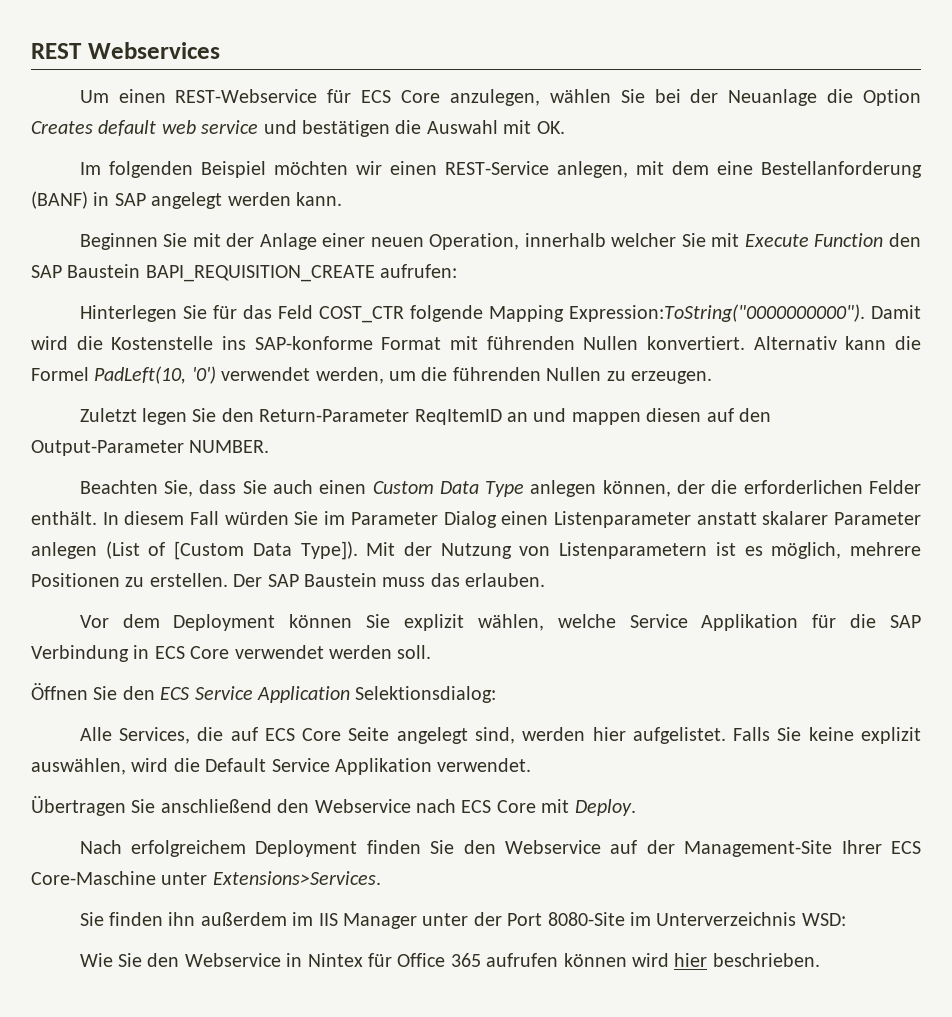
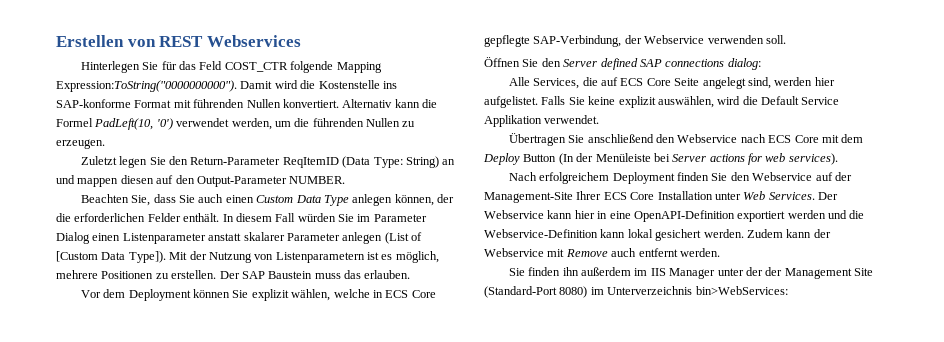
- REST Webservices
+ Erstellen von REST Webservices
- Um einen REST-Webservice für ECS Core anzulegen, wählen Sie bei der Neuanlage die Option Creates default web service und bestätigen die Auswahl mit OK.
- Im folgenden Beispiel möchten wir einen REST-Service anlegen, mit dem eine Bestellanforderung (BANF) in SAP angelegt werden kann.
- Beginnen Sie mit der Anlage einer neuen Operation, innerhalb welcher Sie mit Execute Function den SAP Baustein BAPI_REQUISITION_CREATE aufrufen:
- Zuletzt legen Sie den Return-Parameter ReqItemID an und mappen diesen auf den Output-Parameter NUMBER.
+ Zuletzt legen Sie den Return-Parameter ReqItemID (Data Type: String) an und mappen diesen auf den Output-Parameter NUMBER.
- Vor dem Deployment können Sie explizit wählen, welche Service Applikation für die SAP Verbindung in ECS Core verwendet werden soll.
+ Vor dem Deployment können Sie explizit wählen, welche in ECS Core gepflegte SAP-Verbindung, der Webservice verwenden soll.
- Öffnen Sie den ECS Service Application Selektionsdialog:
+ Öffnen Sie den Server defined SAP connections dialog:
- Übertragen Sie anschließend den Webservice nach ECS Core mit Deploy.
+ Übertragen Sie anschließend den Webservice nach ECS Core mit dem Deploy Button (In der Menüleiste bei Server actions for web services).
- Nach erfolgreichem Deployment finden Sie den Webservice auf der Management-Site Ihrer ECS Core-Maschine unter Extensions>Services.
+ Nach erfolgreichem Deployment finden Sie den Webservice auf der Management-Site Ihrer ECS Core Installation unter Web Services. Der Webservice kann hier in eine OpenAPI-Definition exportiert werden und die Webservice-Definition kann lokal gesichert werden. Zudem kann der Webservice mit Remove auch entfernt werden.
- Sie finden ihn außerdem im IIS Manager unter der Port 8080-Site im Unterverzeichnis WSD:
- Wie Sie den Webservice in Nintex für Office 365 aufrufen können wird hier beschrieben.
+ Sie finden ihn außerdem im IIS Manager unter der der Management Site (Standard-Port 8080) im Unterverzeichnis bin>WebServices:

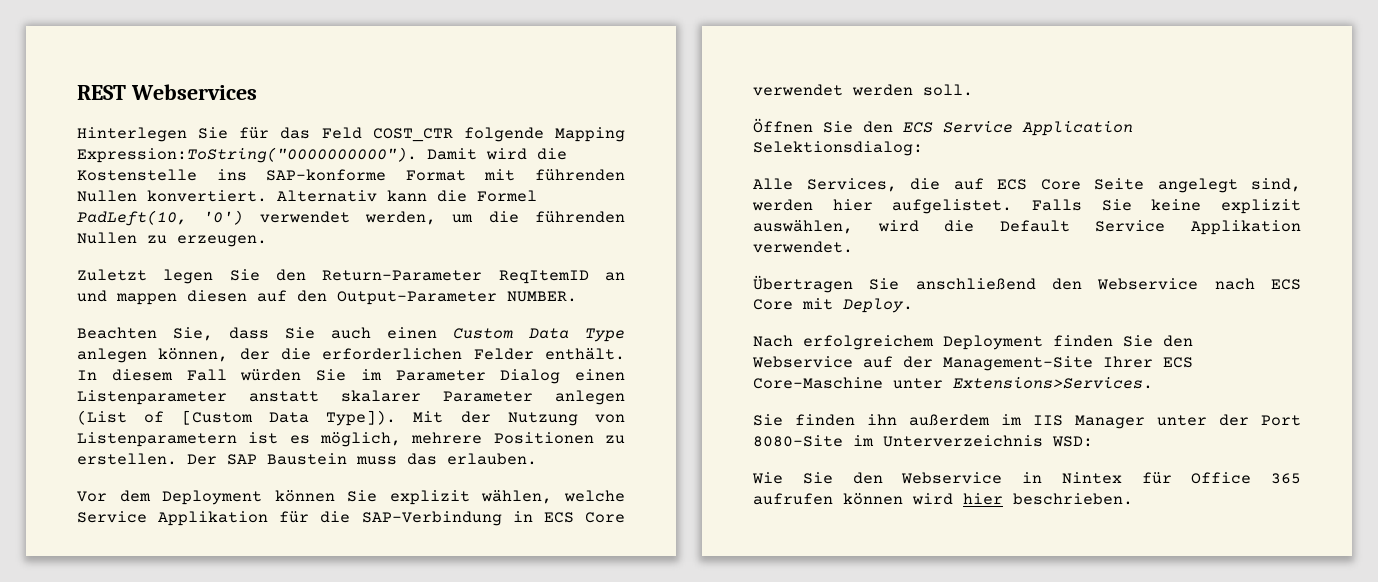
- Erstellen von REST Webservices
+ REST Webservices
- Zuletzt legen Sie den Return-Parameter ReqItemID (Data Type: String) an und mappen diesen auf den Output-Parameter NUMBER.
+ Zuletzt legen Sie den Return-Parameter ReqItemID an und mappen diesen auf den Output-Parameter NUMBER.
- Vor dem Deployment können Sie explizit wählen, welche in ECS Core gepflegte SAP-Verbindung, der Webservice verwenden soll.
+ Vor dem Deployment können Sie explizit wählen, welche Service Applikation für die SAP-Verbindung in ECS Core verwendet werden soll.
- Öffnen Sie den Server defined SAP connections dialog:
+ Öffnen Sie den ECS Service Application Selektionsdialog:
- Übertragen Sie anschließend den Webservice nach ECS Core mit dem Deploy Button (In der Menüleiste bei Server actions for web services).
+ Übertragen Sie anschließend den Webservice nach ECS Core mit Deploy.
- Nach erfolgreichem Deployment finden Sie den Webservice auf der Management-Site Ihrer ECS Core Installation unter Web Services. Der Webservice kann hier in eine OpenAPI-Definition exportiert werden und die Webservice-Definition kann lokal gesichert werden. Zudem kann der Webservice mit Remove auch entfernt werden.
+ Nach erfolgreichem Deployment finden Sie den Webservice auf der Management-Site Ihrer ECS Core-Maschine unter Extensions>Services.
- Sie finden ihn außerdem im IIS Manager unter der der Management Site (Standard-Port 8080) im Unterverzeichnis bin>WebServices:
+ Sie finden ihn außerdem im IIS Manager unter der Port 8080-Site im Unterverzeichnis WSD:
+ Wie Sie den Webservice in Nintex für Office 365 aufrufen können wird hier beschrieben.

